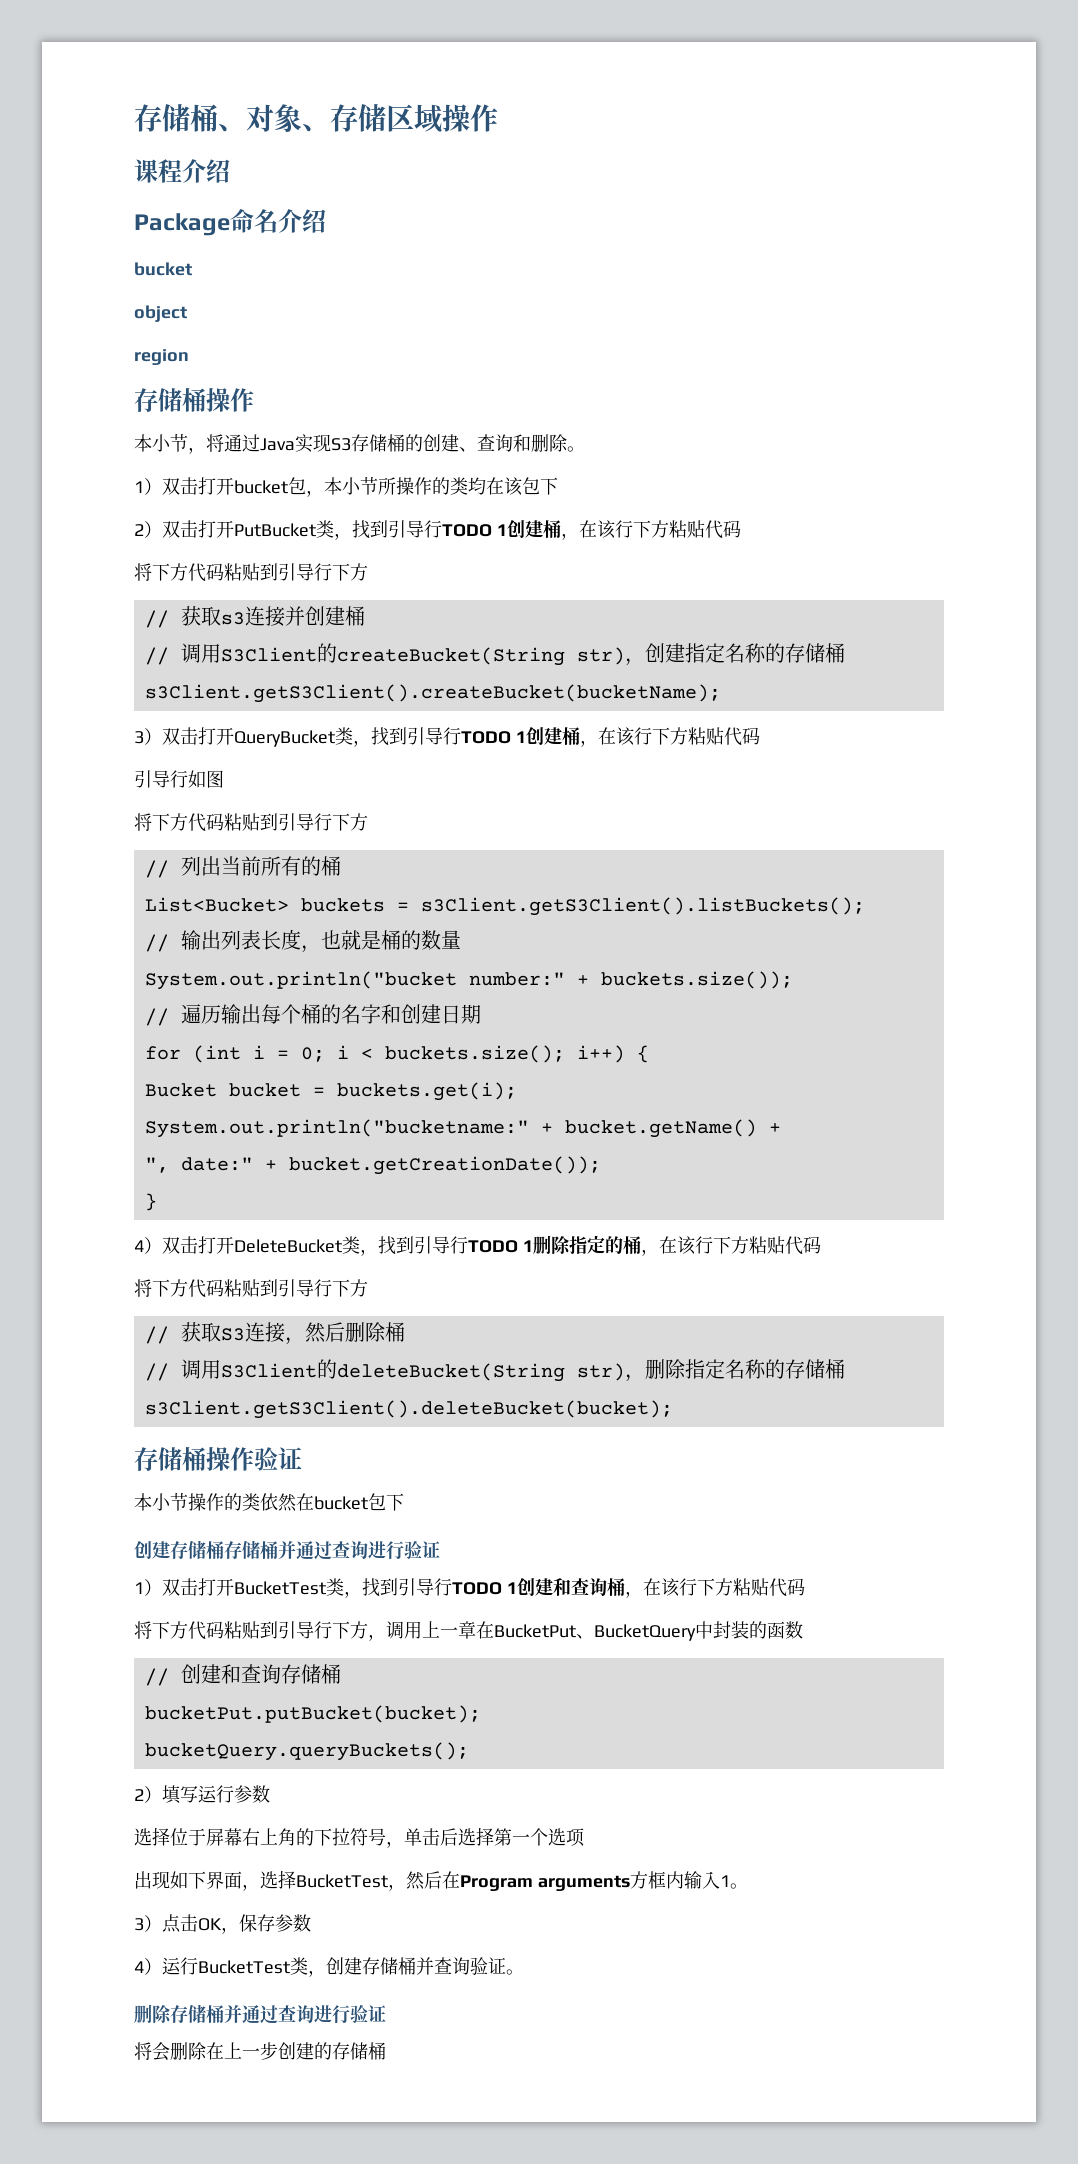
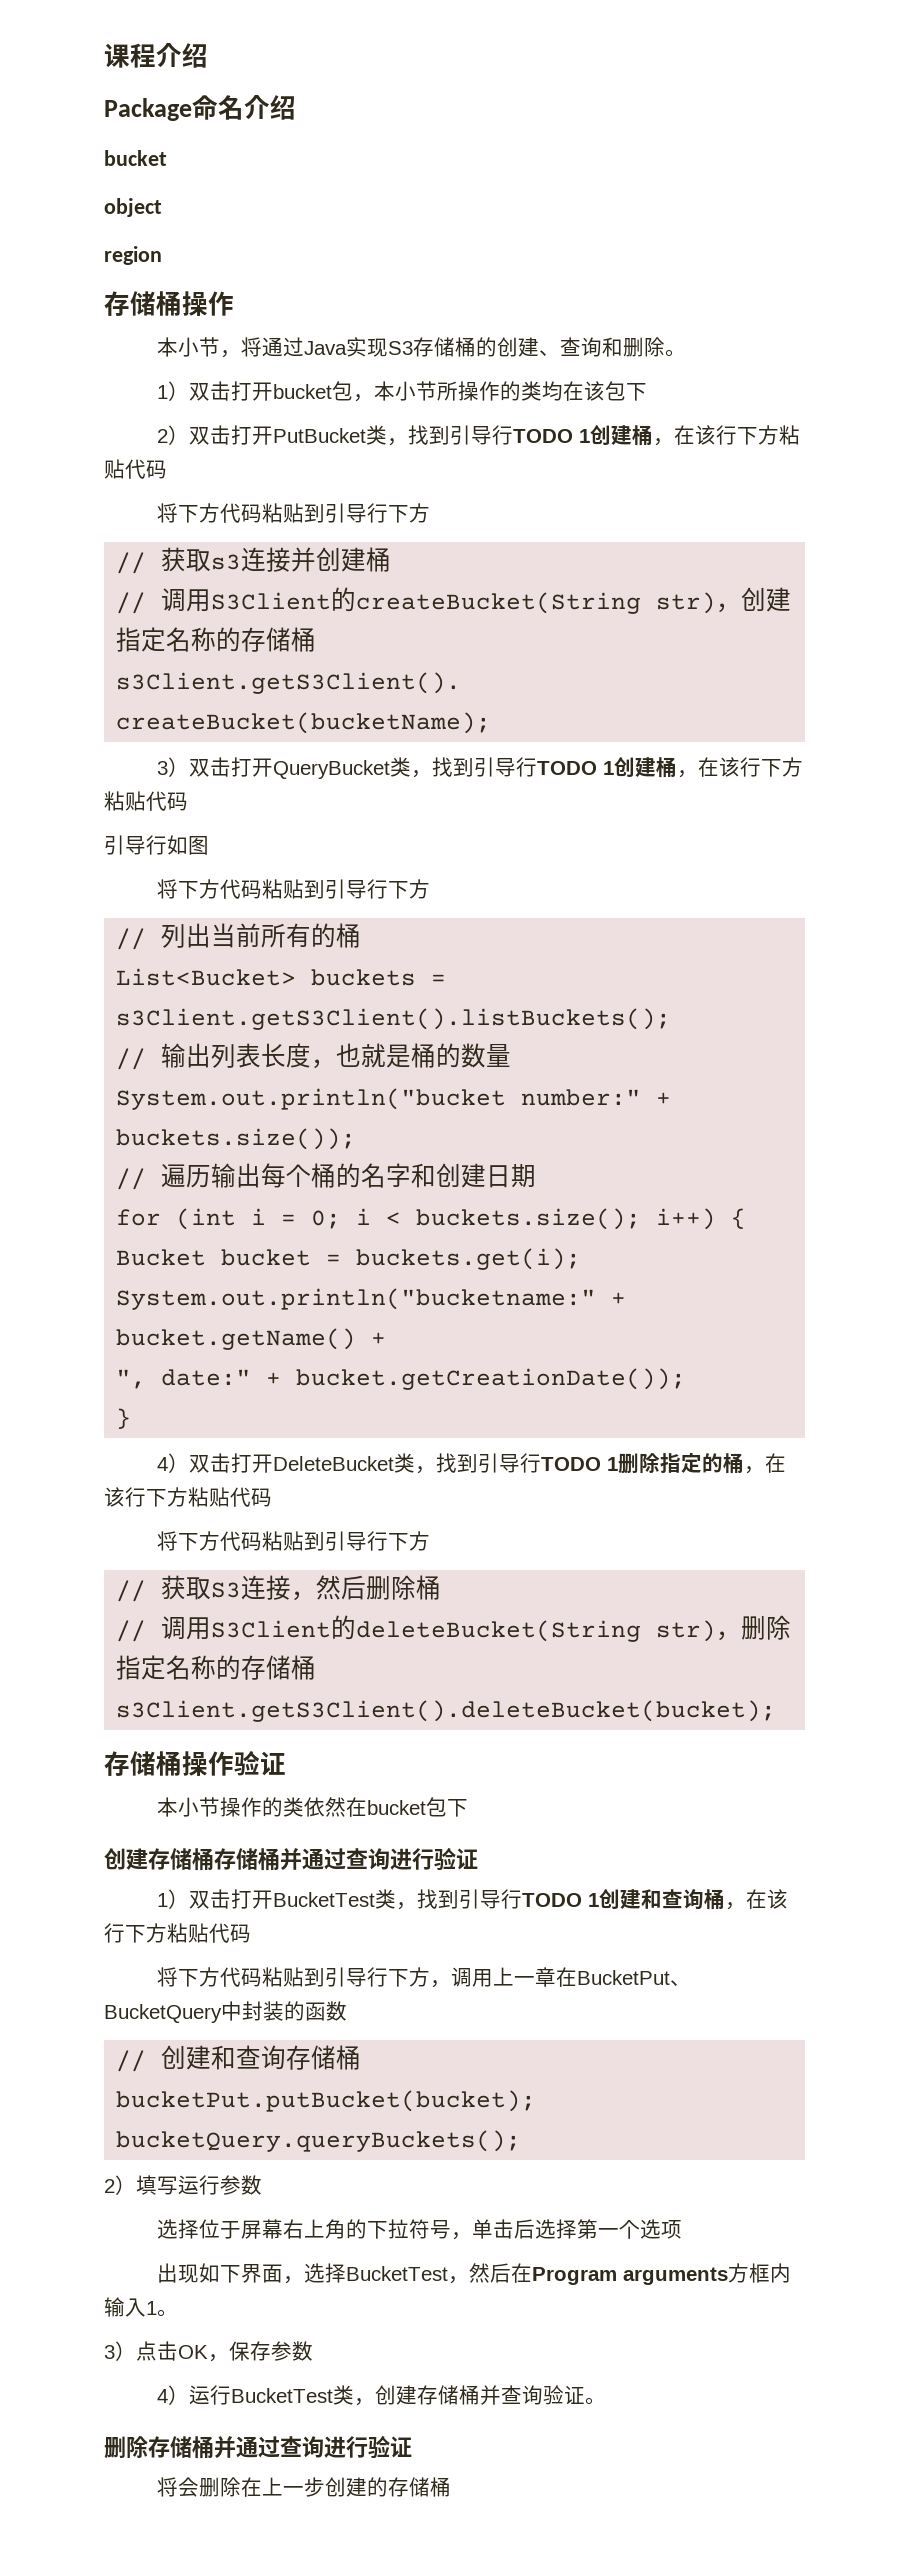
- 存储桶、对象、存储区域操作

